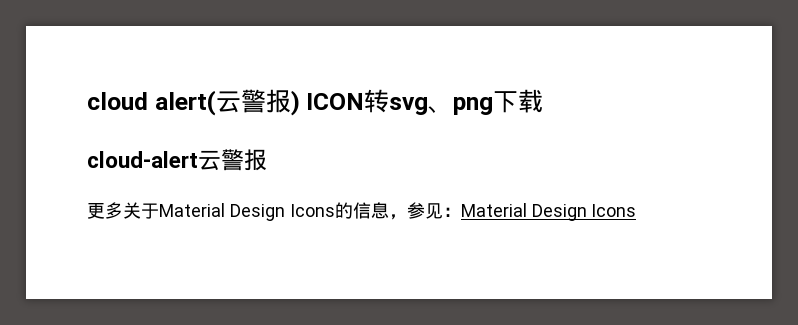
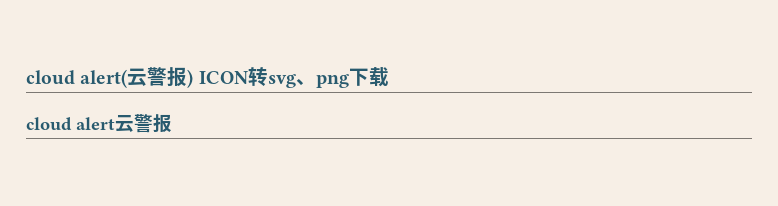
- cloud-alert云警报
- 更多关于Material Design Icons的信息，参见：Material Design Icons
+ cloud alert云警报

